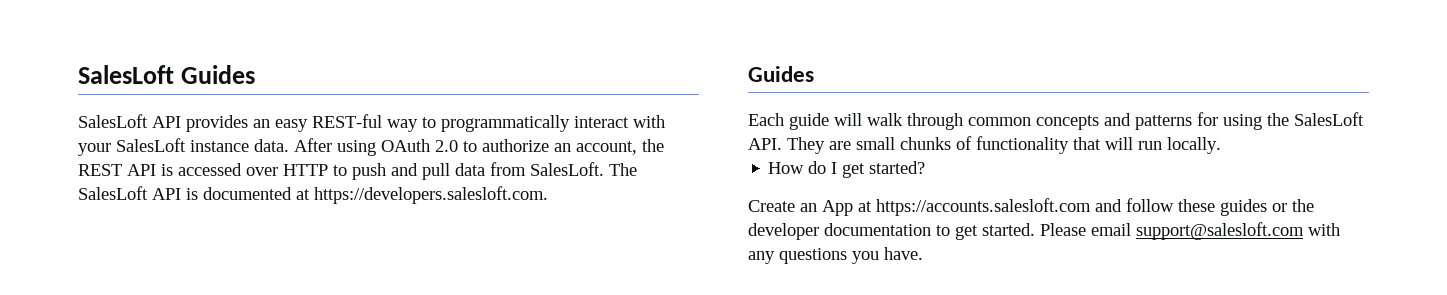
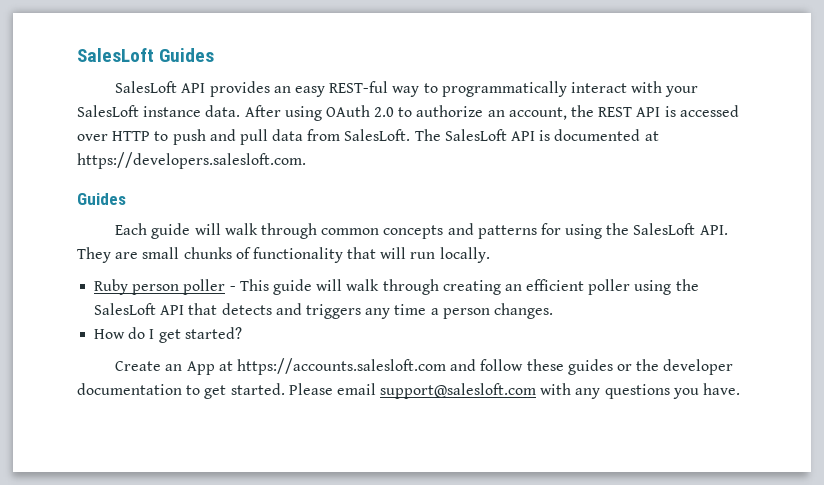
+ Ruby person poller - This guide will walk through creating an efficient poller using the SalesLoft API that detects and triggers any time a person changes.

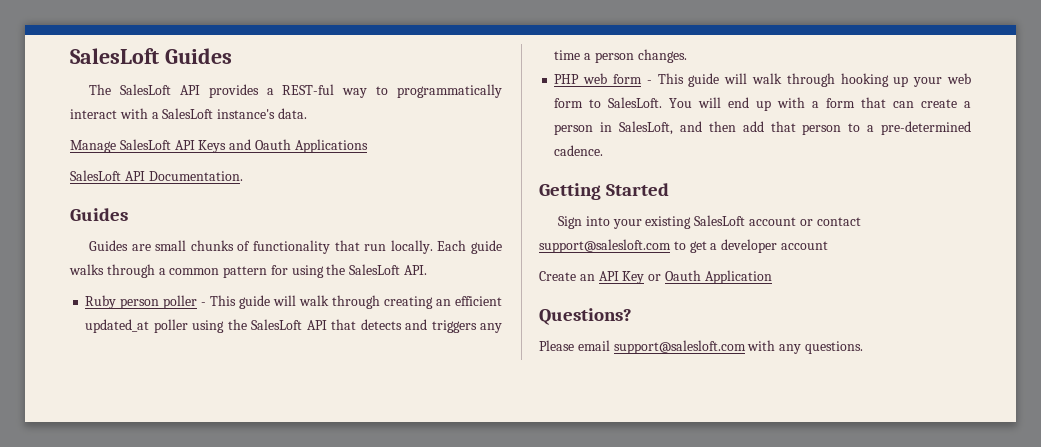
- SalesLoft API provides an easy REST-ful way to programmatically interact with your SalesLoft instance data. After using OAuth 2.0 to authorize an account, the REST API is accessed over HTTP to push and pull data from SalesLoft. The SalesLoft API is documented at https://developers.salesloft.com.
+ The SalesLoft API provides a REST-ful way to programmatically interact with a SalesLoft instance's data.
+ Manage SalesLoft API Keys and Oauth Applications
+ SalesLoft API Documentation.
  Guides
- Each guide will walk through common concepts and patterns for using the SalesLoft API. They are small chunks of functionality that will run locally.
+ Guides are small chunks of functionality that run locally. Each guide walks through a common pattern for using the SalesLoft API.
- Ruby person poller - This guide will walk through creating an efficient poller using the SalesLoft API that detects and triggers any time a person changes.
+ Ruby person poller - This guide will walk through creating an efficient updated_at poller using the SalesLoft API that detects and triggers any time a person changes.
- How do I get started?
- Create an App at https://accounts.salesloft.com and follow these guides or the developer documentation to get started. Please email support@salesloft.com with any questions you have.
+ PHP web form - This guide will walk through hooking up your web form to SalesLoft. You will end up with a form that can create a person in SalesLoft, and then add that person to a pre-determined cadence.
+ Getting Started
+ Sign into your existing SalesLoft account or contact support@salesloft.com to get a developer account
+ Create an API Key or Oauth Application
+ Questions?
+ Please email support@salesloft.com with any questions.

